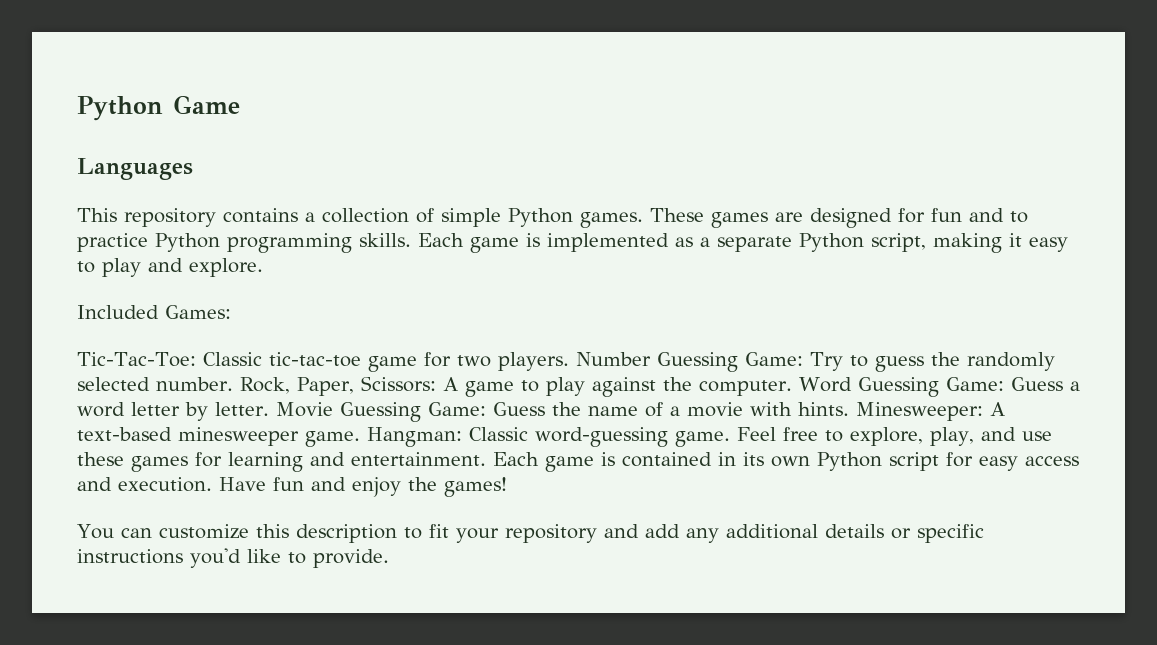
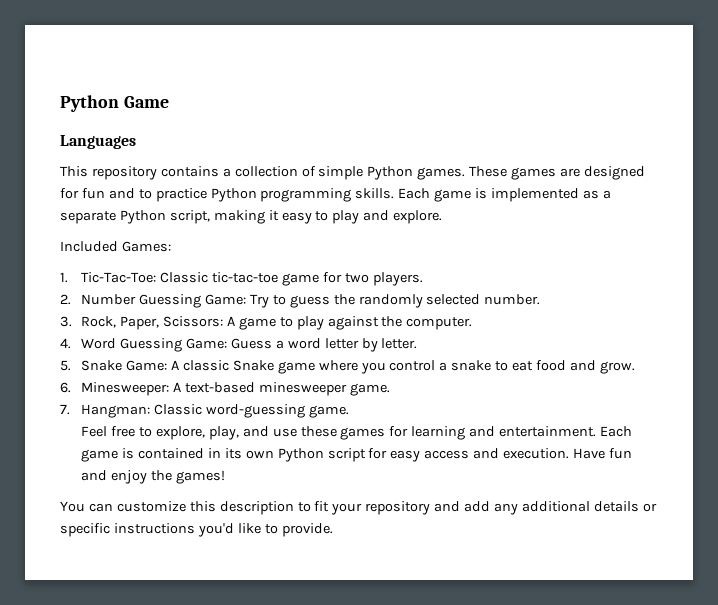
- Tic-Tac-Toe: Classic tic-tac-toe game for two players. Number Guessing Game: Try to guess the randomly selected number. Rock, Paper, Scissors: A game to play against the computer. Word Guessing Game: Guess a word letter by letter. Movie Guessing Game: Guess the name of a movie with hints. Minesweeper: A text-based minesweeper game. Hangman: Classic word-guessing game. Feel free to explore, play, and use these games for learning and entertainment.
+ 1. Tic-Tac-Toe: Classic tic-tac-toe game for two players.
+ 2. Number Guessing Game: Try to guess the randomly selected number.
+ 3. Rock, Paper, Scissors: A game to play against the computer.
+ 4. Word Guessing Game: Guess a word letter by letter.
+ 5. Snake Game: A classic Snake game where you control a snake to eat food and grow.
+ 6. Minesweeper: A text-based minesweeper game.
+ 7. Hangman: Classic word-guessing game.
+ Feel free to explore, play, and use these games for learning and entertainment.

